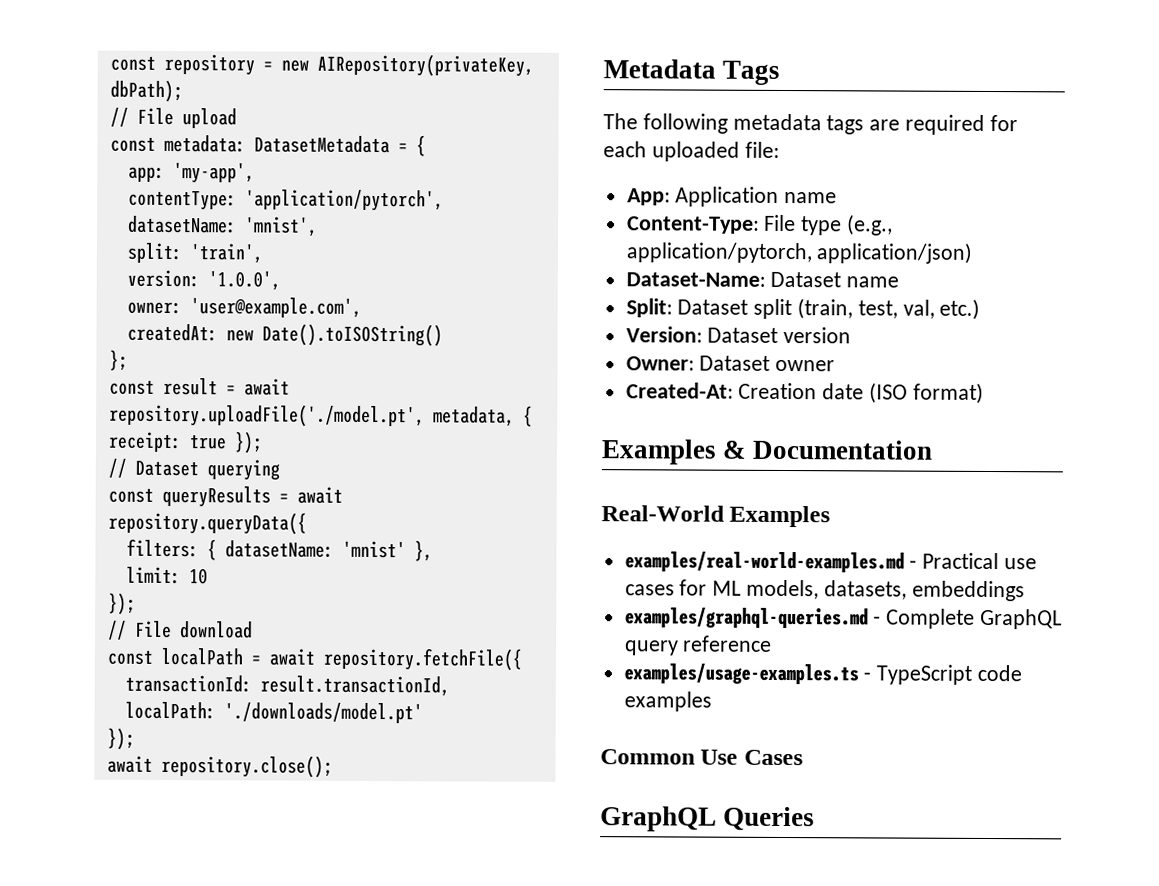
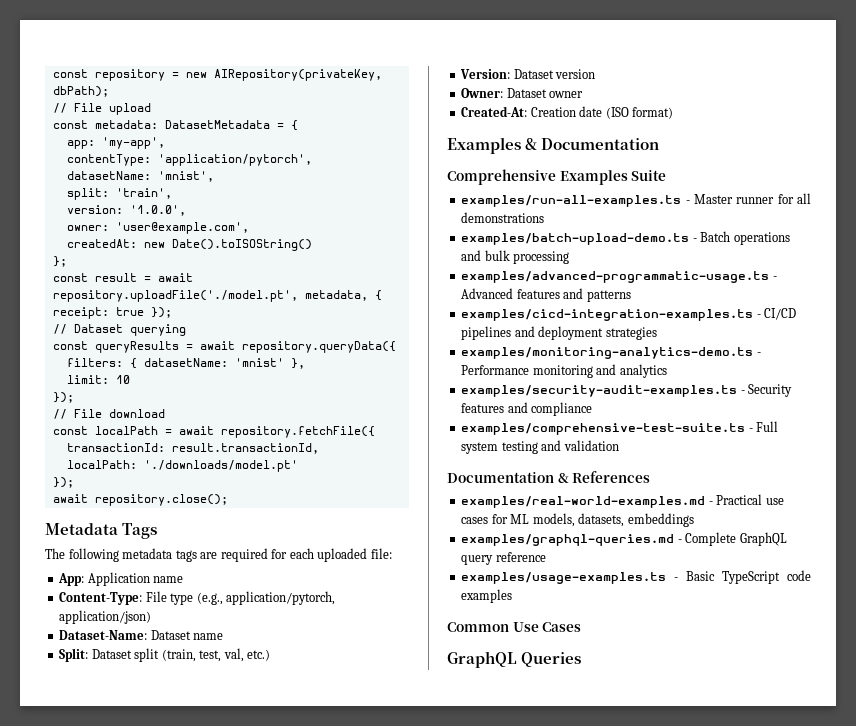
- Real-World Examples
+ Comprehensive Examples Suite
+ examples/run-all-examples.ts - Master runner for all demonstrations
+ examples/batch-upload-demo.ts - Batch operations and bulk processing
+ examples/advanced-programmatic-usage.ts - Advanced features and patterns
+ examples/cicd-integration-examples.ts - CI/CD pipelines and deployment strategies
+ examples/monitoring-analytics-demo.ts - Performance monitoring and analytics
+ examples/security-audit-examples.ts - Security features and compliance
+ examples/comprehensive-test-suite.ts - Full system testing and validation
+ Documentation & References
- examples/usage-examples.ts - TypeScript code examples
+ examples/usage-examples.ts - Basic TypeScript code examples

